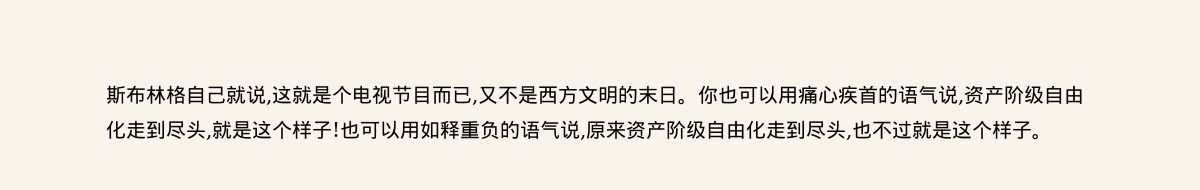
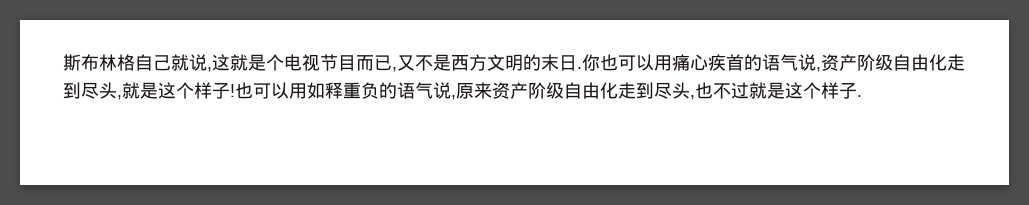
- 斯布林格自己就说,这就是个电视节目而已,又不是西方文明的末日。
+ 斯布林格自己就说,这就是个电视节目而已,又不是西方文明的末日.
- 也可以用如释重负的语气说,原来资产阶级自由化走到尽头,也不过就是这个样子。
+ 也可以用如释重负的语气说,原来资产阶级自由化走到尽头,也不过就是这个样子.

